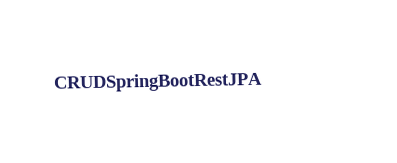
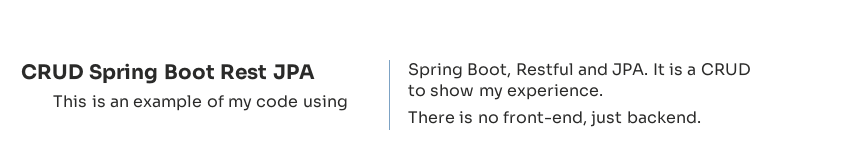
- CRUDSpringBootRestJPA
+ CRUD Spring Boot Rest JPA
+ This is an example of my code using Spring Boot, Restful and JPA. It is a CRUD to show my experience.
+ There is no front-end, just backend.

